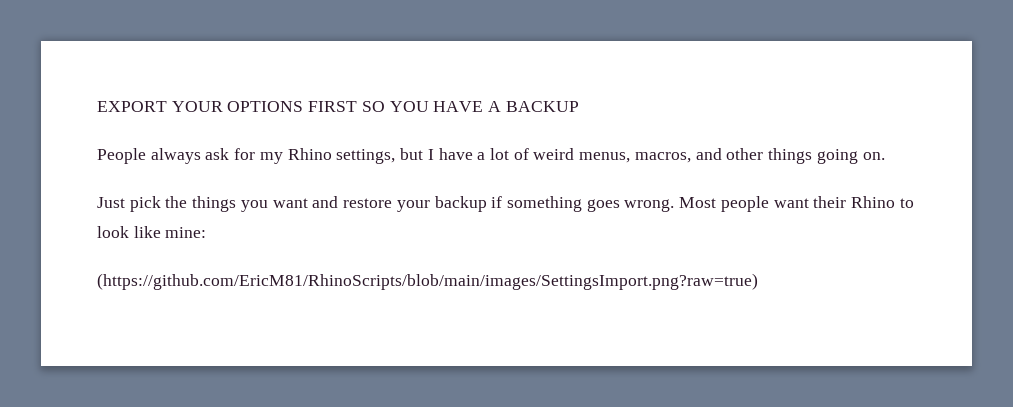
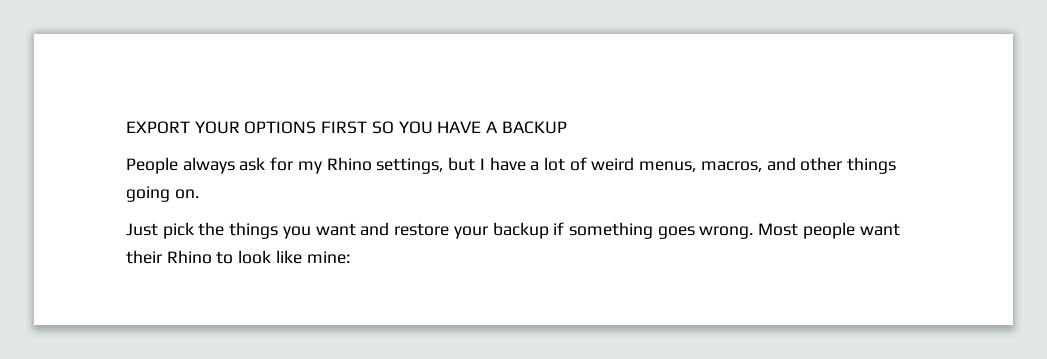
- (https://github.com/EricM81/RhinoScripts/blob/main/images/SettingsImport.png?raw=true)

